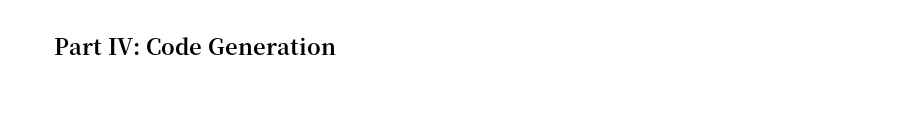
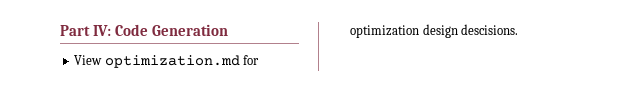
+ View optimization.md for optimization design descisions.

